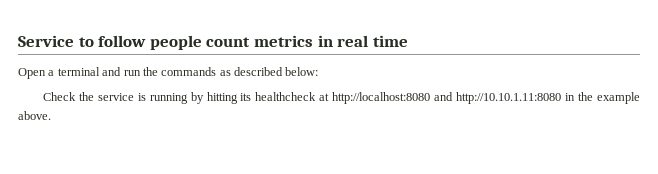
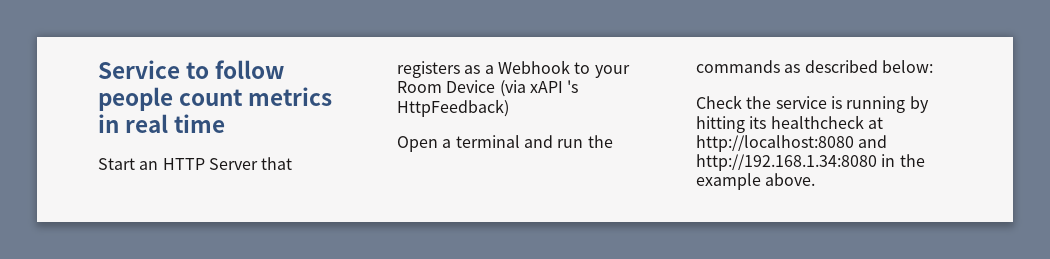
+ Start an HTTP Server that registers as a Webhook to your Room Device (via xAPI 's HttpFeedback)
- Check the service is running by hitting its healthcheck at http://localhost:8080 and http://10.10.1.11:8080 in the example above.
+ Check the service is running by hitting its healthcheck at http://localhost:8080 and http://192.168.1.34:8080 in the example above.

